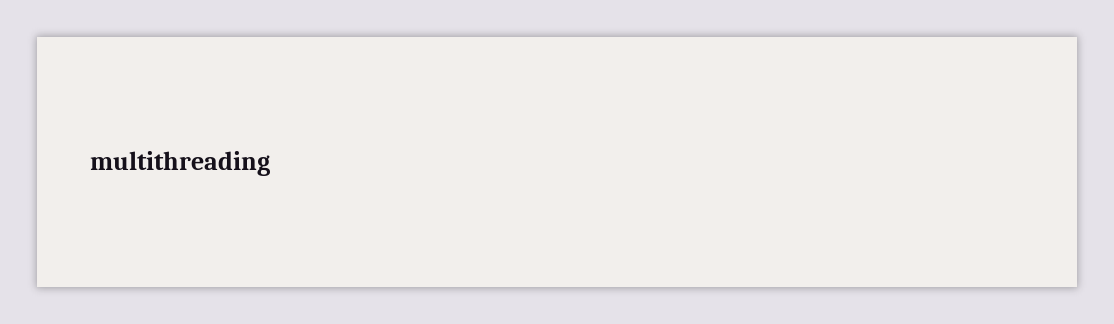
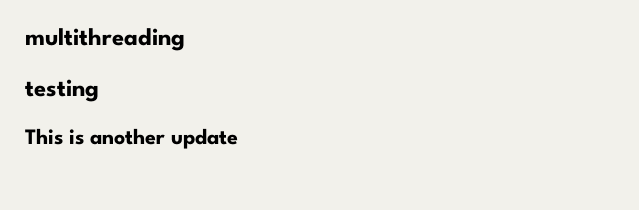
+ testing
+ This is another update

